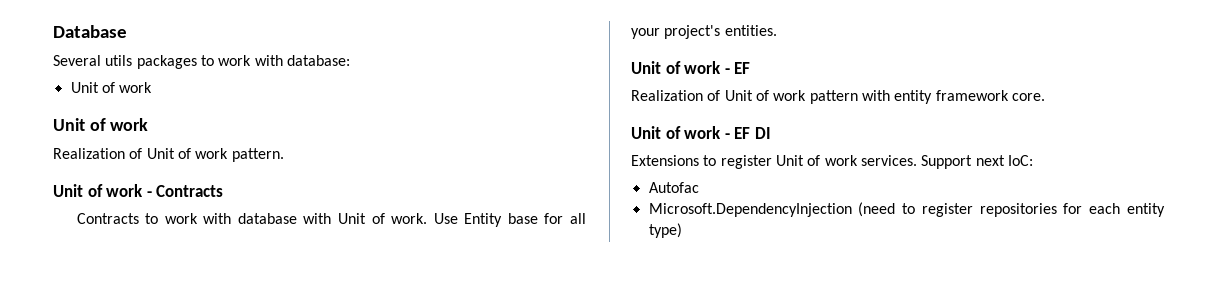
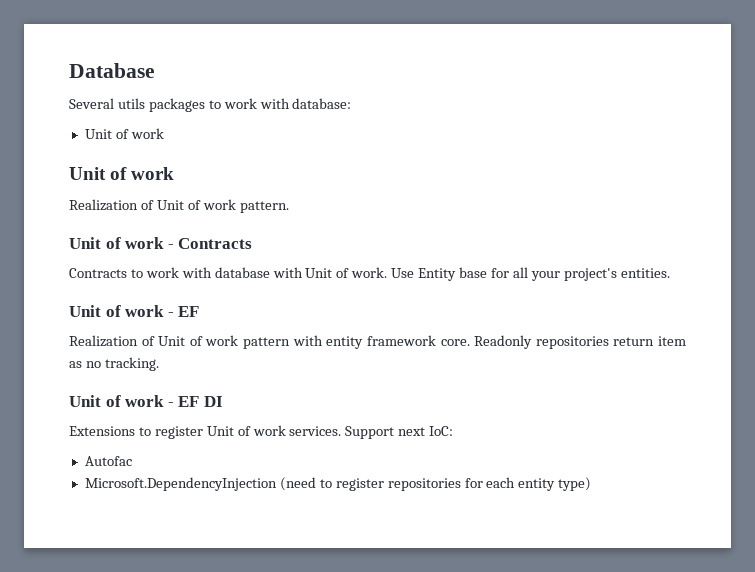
+ Readonly repositories return item as no tracking.

